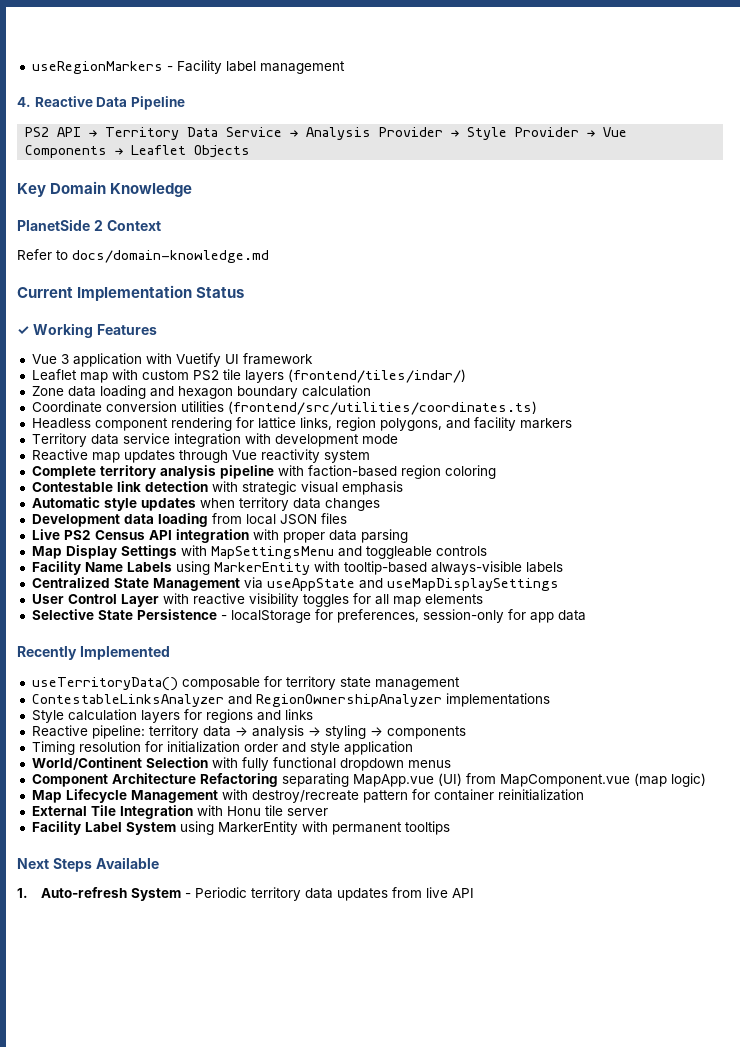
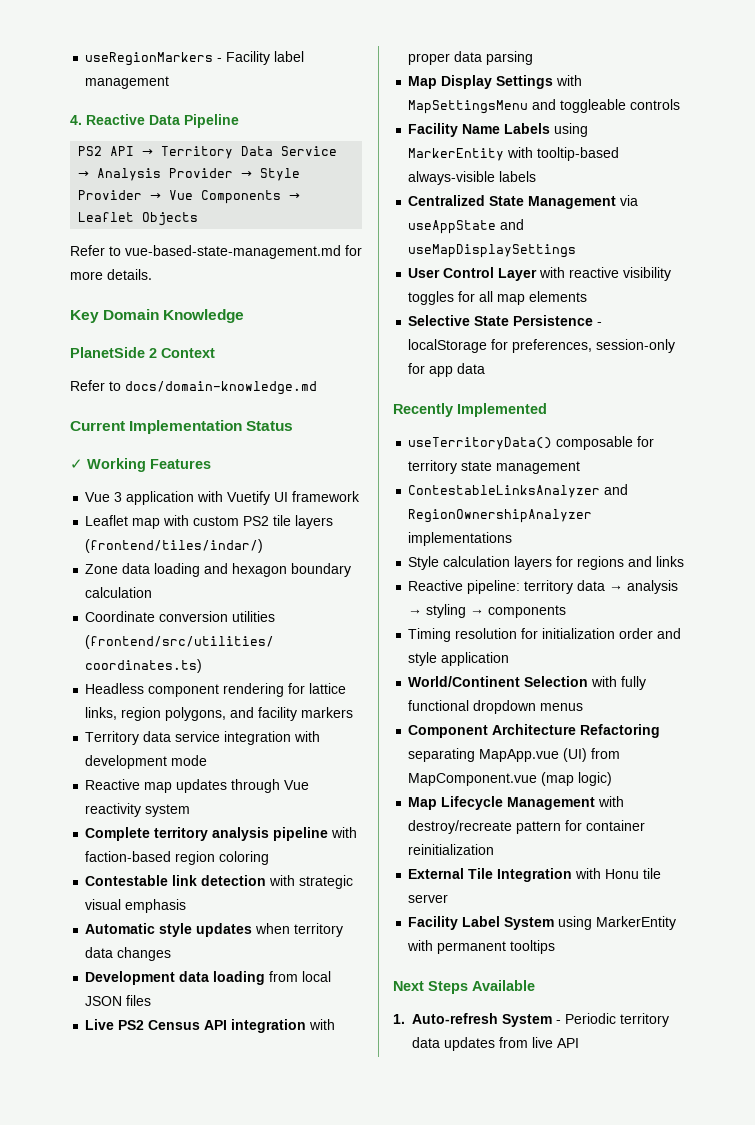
+ Refer to vue-based-state-management.md for more details.

